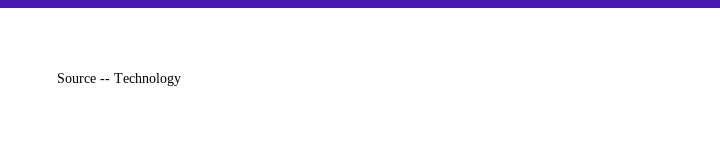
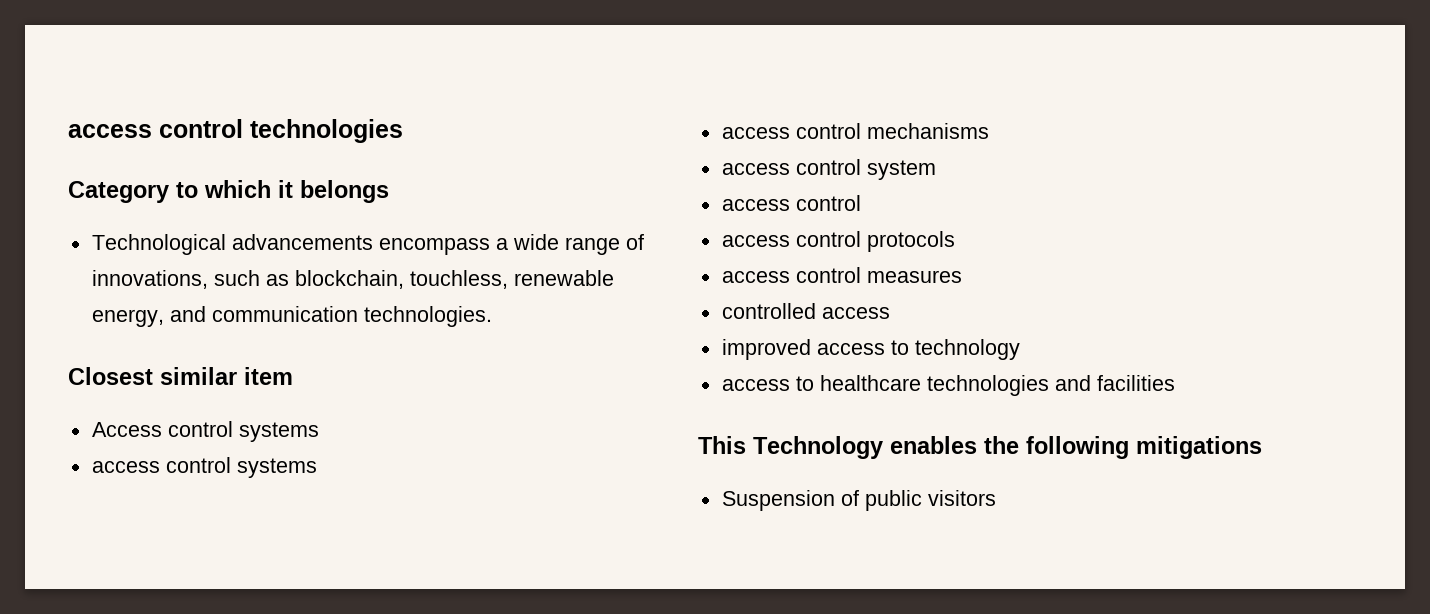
- Source -- Technology
+ access control technologies
+ Category to which it belongs
+ Technological advancements encompass a wide range of innovations, such as blockchain, touchless, renewable energy, and communication technologies.
+ Closest similar item
+ Access control systems
+ access control systems
+ access control mechanisms
+ access control system
+ access control
+ access control protocols
+ access control measures
+ controlled access
+ improved access to technology
+ access to healthcare technologies and facilities
+ This Technology enables the following mitigations
+ Suspension of public visitors

